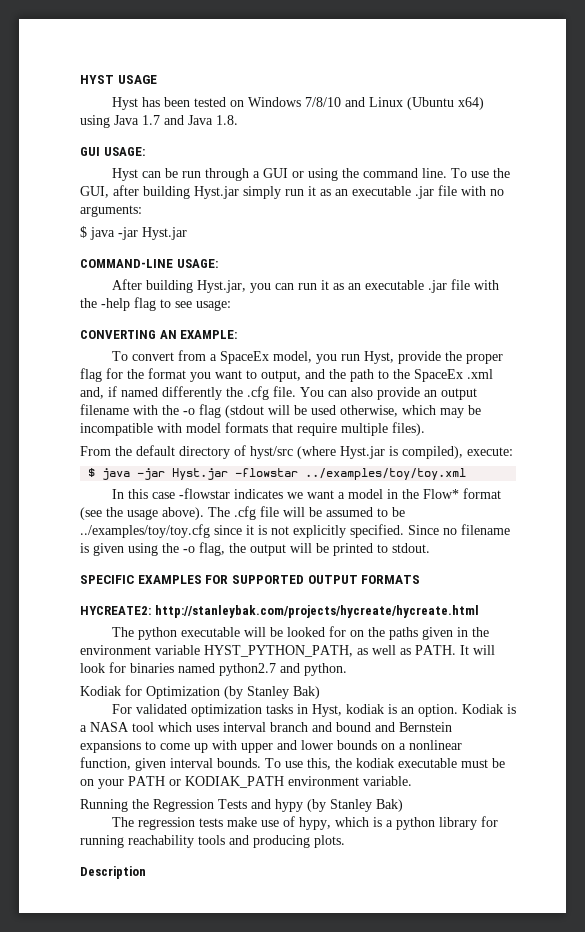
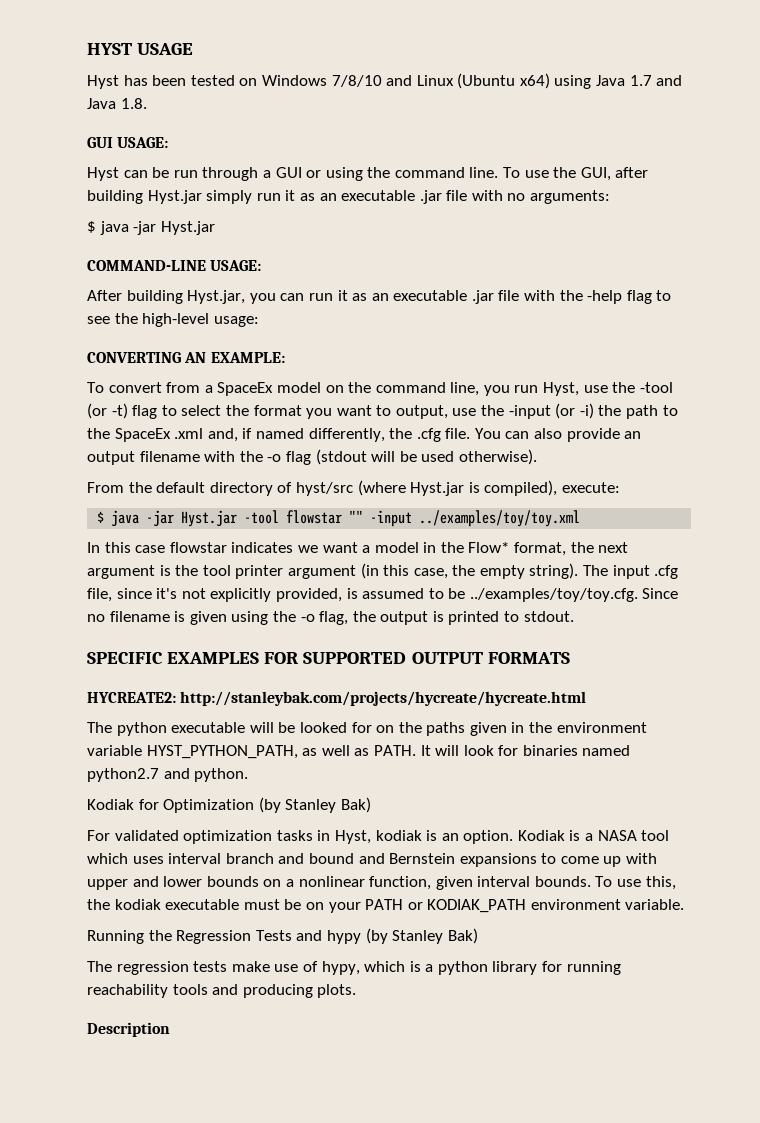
- After building Hyst.jar, you can run it as an executable .jar file with the -help flag to see usage:
+ After building Hyst.jar, you can run it as an executable .jar file with the -help flag to see the high-level usage:
- To convert from a SpaceEx model, you run Hyst, provide the proper flag for the format you want to output, and the path to the SpaceEx .xml and, if named differently the .cfg file.
+ To convert from a SpaceEx model on the command line, you run Hyst, use the -tool (or -t) flag to select the format you want to output, use the -input (or -i) the path to the SpaceEx .xml and, if named differently, the .cfg file.
- You can also provide an output filename with the -o flag (stdout will be used otherwise, which may be incompatible with model formats that require multiple files).
+ You can also provide an output filename with the -o flag (stdout will be used otherwise).
- $ java -jar Hyst.jar -flowstar ../examples/toy/toy.xml
+ $ java -jar Hyst.jar -tool flowstar "" -input ../examples/toy/toy.xml
- In this case -flowstar indicates we want a model in the Flow* format (see the usage above). The .cfg file will be assumed to be ../examples/toy/toy.cfg since it is not explicitly specified. Since no filename is given using the -o flag, the output will be printed to stdout.
+ In this case flowstar indicates we want a model in the Flow* format, the next argument is the tool printer argument (in this case, the empty string). The input .cfg file, since it's not explicitly provided, is assumed to be ../examples/toy/toy.cfg. Since no filename is given using the -o flag, the output is printed to stdout.

